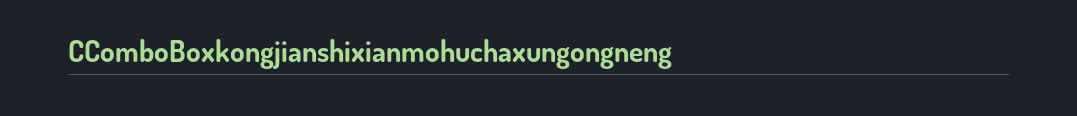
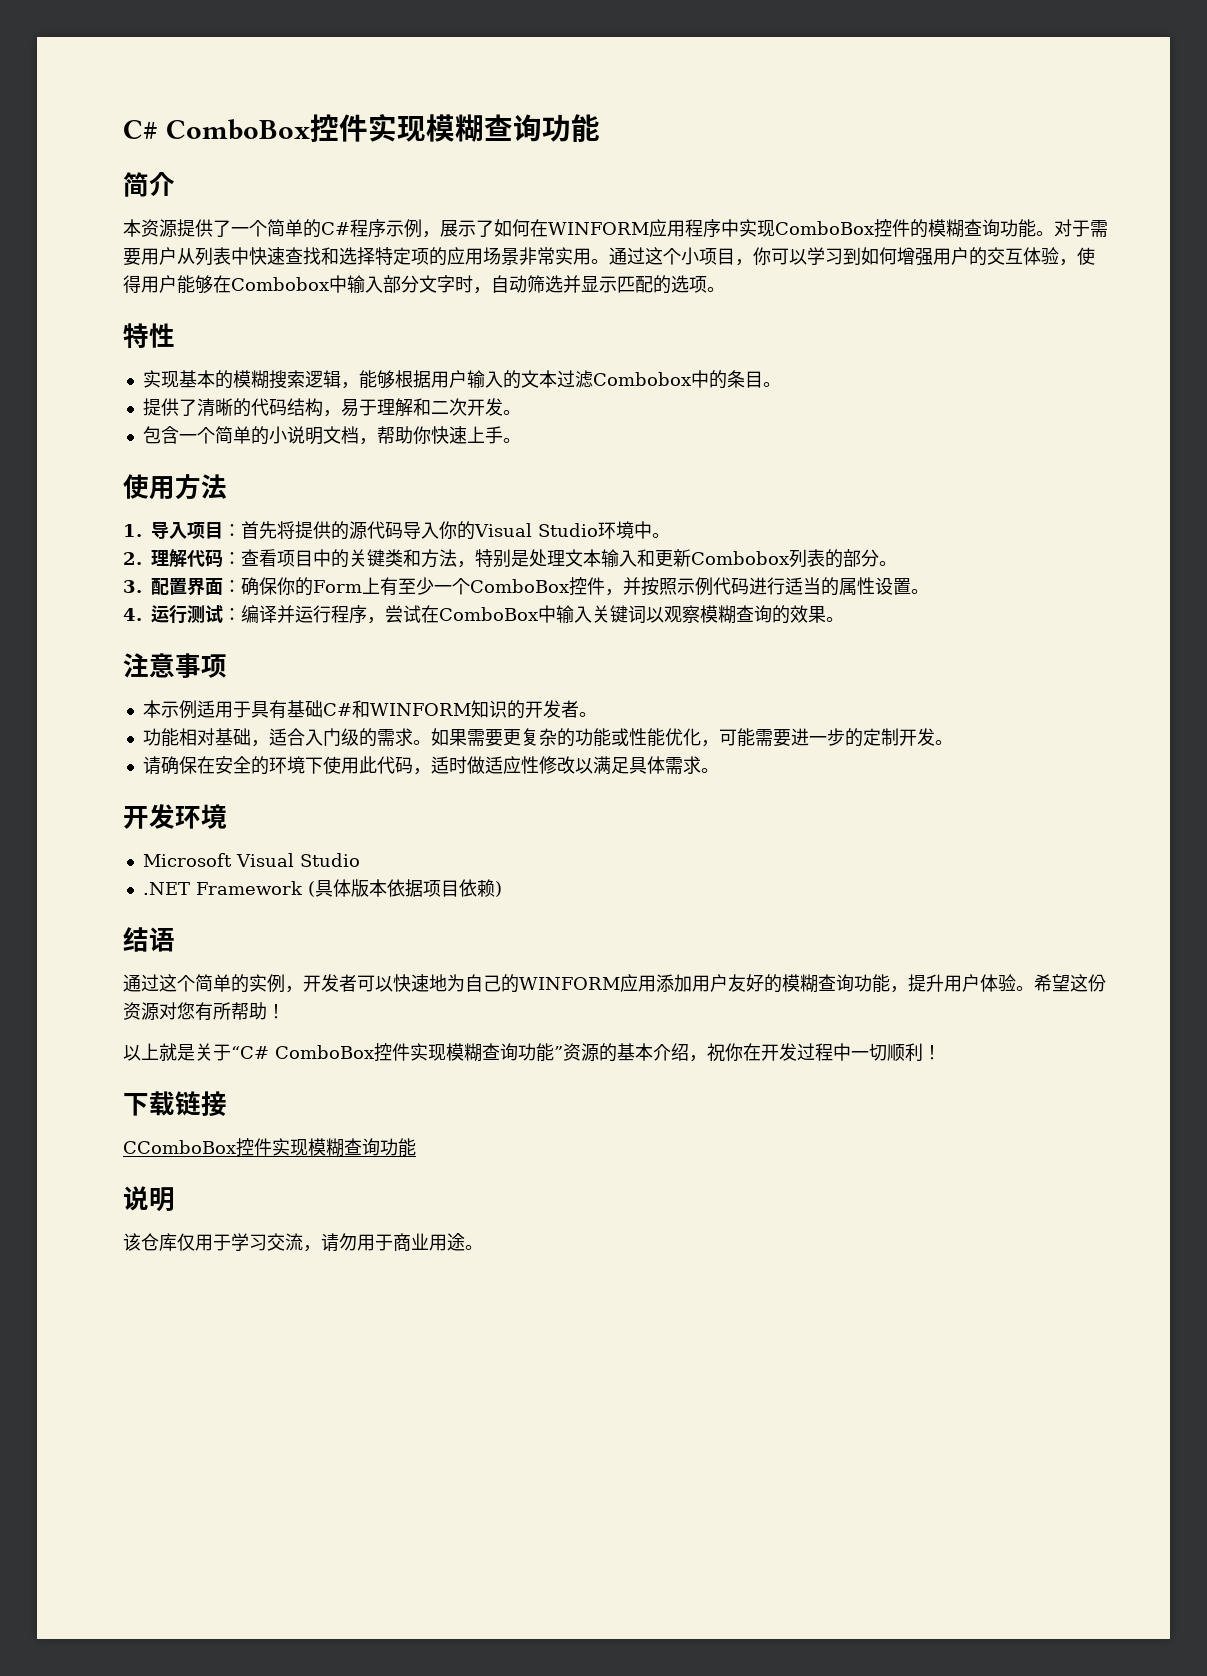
- CComboBoxkongjianshixianmohuchaxungongneng
+ C# ComboBox控件实现模糊查询功能
+ 简介
+ 本资源提供了一个简单的C#程序示例，展示了如何在WINFORM应用程序中实现ComboBox控件的模糊查询功能。对于需要用户从列表中快速查找和选择特定项的应用场景非常实用。通过这个小项目，你可以学习到如何增强用户的交互体验，使得用户能够在Combobox中输入部分文字时，自动筛选并显示匹配的选项。
+ 特性
+ 实现基本的模糊搜索逻辑，能够根据用户输入的文本过滤Combobox中的条目。
+ 提供了清晰的代码结构，易于理解和二次开发。
+ 包含一个简单的小说明文档，帮助你快速上手。
+ 使用方法
+ 1.导入项目：首先将提供的源代码导入你的Visual Studio环境中。
+ 2.理解代码：查看项目中的关键类和方法，特别是处理文本输入和更新Combobox列表的部分。
+ 3.配置界面：确保你的Form上有至少一个ComboBox控件，并按照示例代码进行适当的属性设置。
+ 4.运行测试：编译并运行程序，尝试在ComboBox中输入关键词以观察模糊查询的效果。
+ 注意事项
+ 本示例适用于具有基础C#和WINFORM知识的开发者。
+ 功能相对基础，适合入门级的需求。如果需要更复杂的功能或性能优化，可能需要进一步的定制开发。
+ 请确保在安全的环境下使用此代码，适时做适应性修改以满足具体需求。
+ 开发环境
+ Microsoft Visual Studio
+ .NET Framework (具体版本依据项目依赖)
+ 结语
+ 通过这个简单的实例，开发者可以快速地为自己的WINFORM应用添加用户友好的模糊查询功能，提升用户体验。希望这份资源对您有所帮助！
+ 以上就是关于“C# ComboBox控件实现模糊查询功能”资源的基本介绍，祝你在开发过程中一切顺利！
+ 下载链接
+ CComboBox控件实现模糊查询功能
+ 说明
+ 该仓库仅用于学习交流，请勿用于商业用途。

